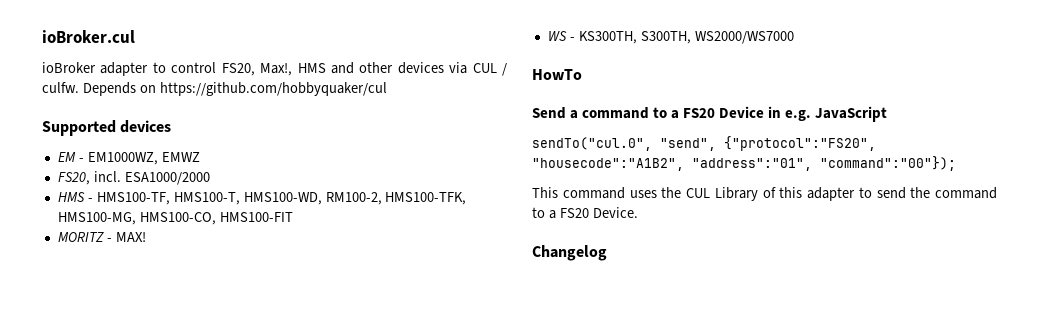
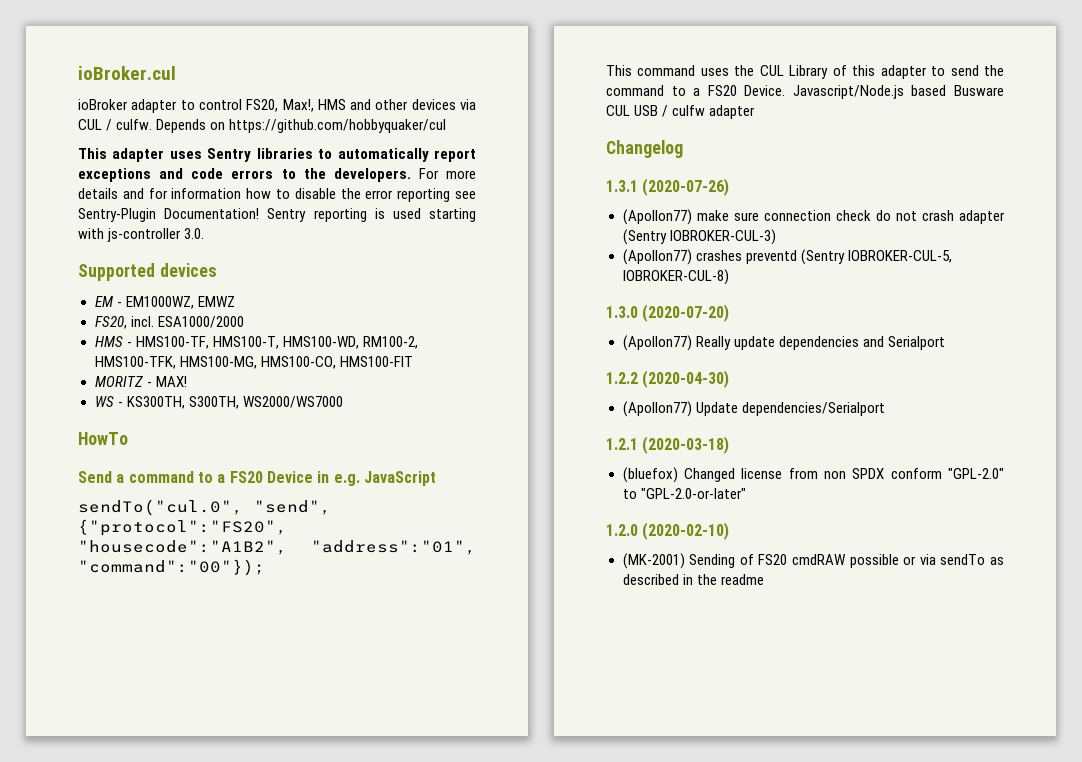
+ This adapter uses Sentry libraries to automatically report exceptions and code errors to the developers. For more details and for information how to disable the error reporting see Sentry-Plugin Documentation! Sentry reporting is used starting with js-controller 3.0.
- This command uses the CUL Library of this adapter to send the command to a FS20 Device.
+ This command uses the CUL Library of this adapter to send the command to a FS20 Device. Javascript/Node.js based Busware CUL USB / culfw adapter
  Changelog
+ 1.3.1 (2020-07-26)
+ (Apollon77) make sure connection check do not crash adapter (Sentry IOBROKER-CUL-3)
+ (Apollon77) crashes preventd (Sentry IOBROKER-CUL-5, IOBROKER-CUL-8)
+ 1.3.0 (2020-07-20)
+ (Apollon77) Really update dependencies and Serialport
+ 1.2.2 (2020-04-30)
+ (Apollon77) Update dependencies/Serialport
+ 1.2.1 (2020-03-18)
+ (bluefox) Changed license from non SPDX conform "GPL-2.0" to "GPL-2.0-or-later"
+ 1.2.0 (2020-02-10)
+ (MK-2001) Sending of FS20 cmdRAW possible or via sendTo as described in the readme

